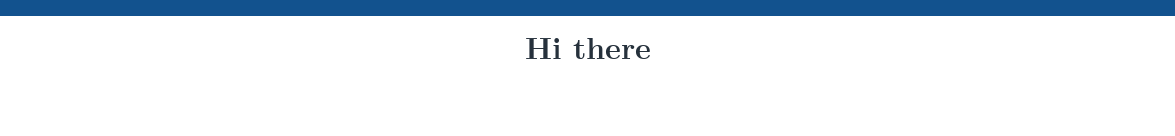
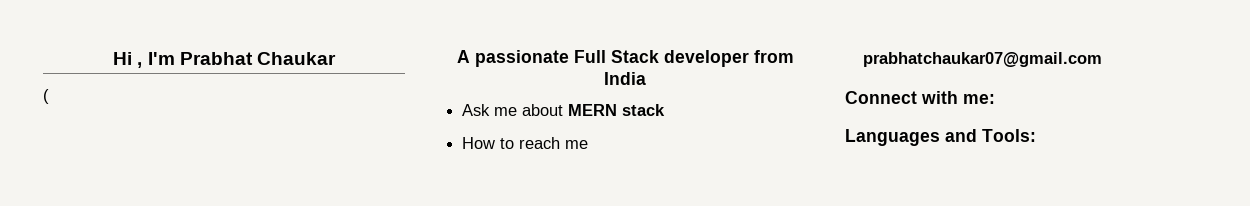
- Hi there
+ Hi , I'm Prabhat Chaukar
+ (
+ A passionate Full Stack developer from India
+ Ask me about MERN stack
+ How to reach me prabhatchaukar07@gmail.com
+ Connect with me:
+ Languages and Tools:

